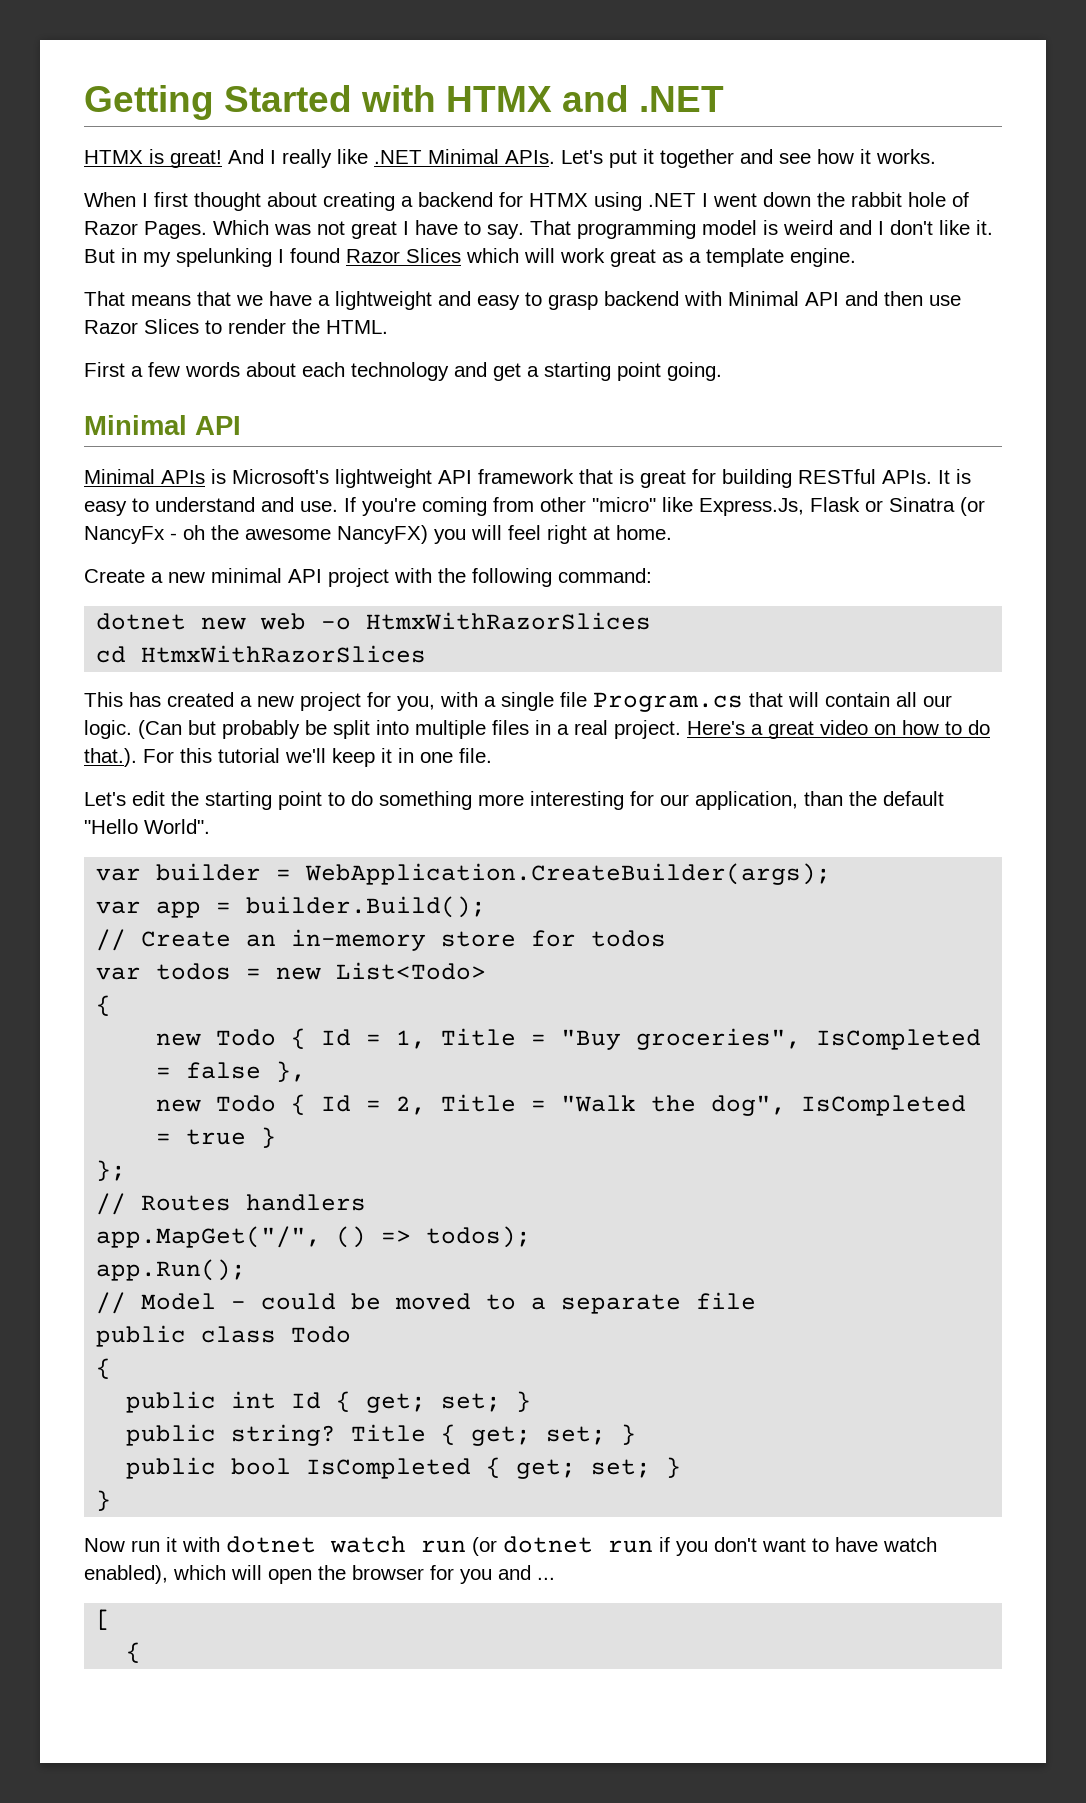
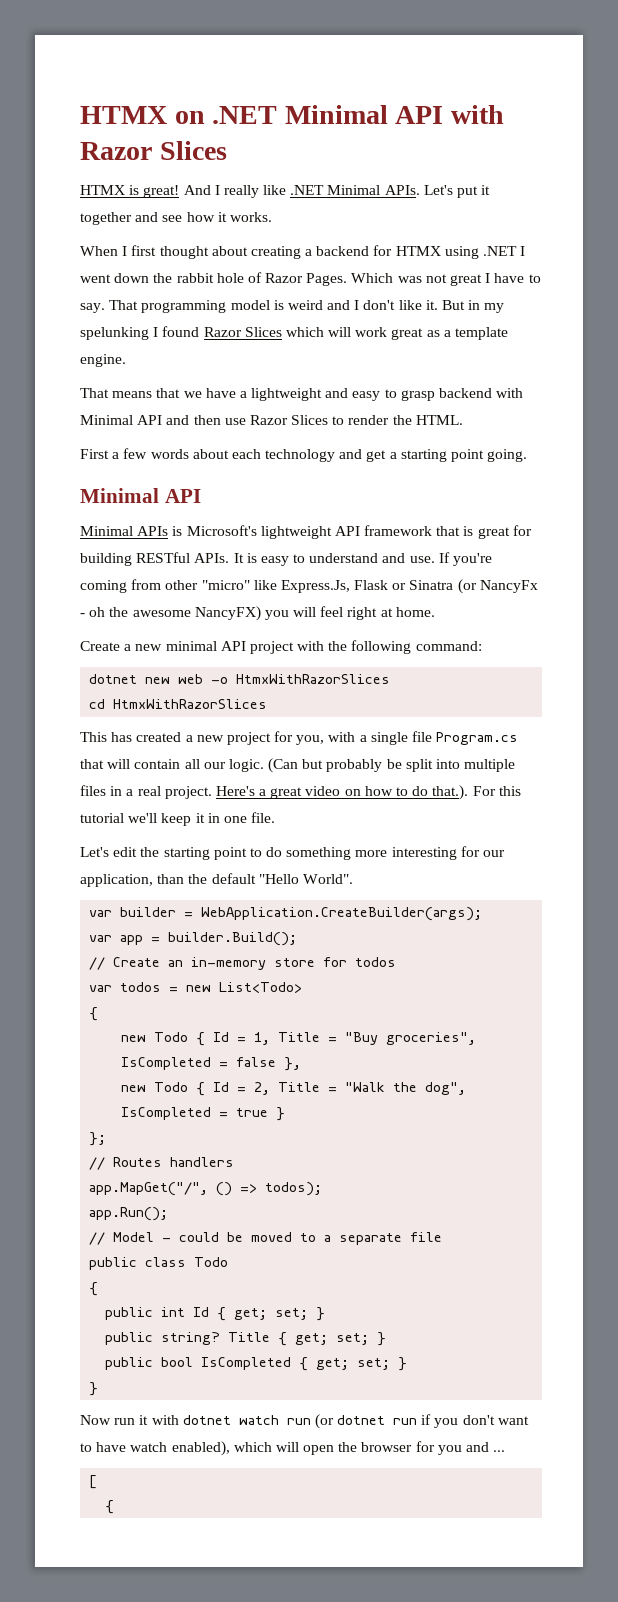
- Getting Started with HTMX and .NET
+ HTMX on .NET Minimal API with Razor Slices

